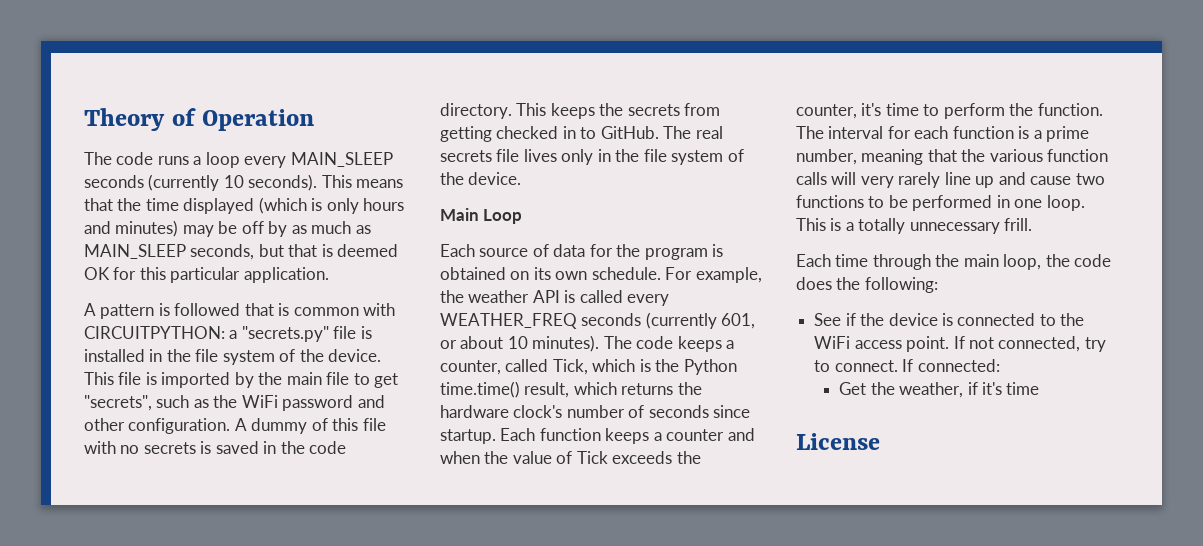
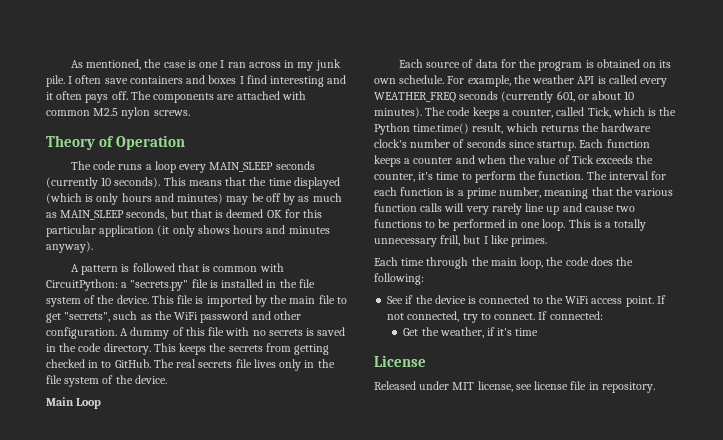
+ As mentioned, the case is one I ran across in my junk pile. I often save containers and boxes I find interesting and it often pays off. The components are attached with common M2.5 nylon screws.
- This means that the time displayed (which is only hours and minutes) may be off by as much as MAIN_SLEEP seconds, but that is deemed OK for this particular application.
+ This means that the time displayed (which is only hours and minutes) may be off by as much as MAIN_SLEEP seconds, but that is deemed OK for this particular application (it only shows hours and minutes anyway).
- A pattern is followed that is common with CIRCUITPYTHON: a "secrets.py" file is installed in the file system of the device.
+ A pattern is followed that is common with CircuitPython: a "secrets.py" file is installed in the file system of the device.
- This is a totally unnecessary frill.
+ This is a totally unnecessary frill, but I like primes.
+ Released under MIT license, see license file in repository.

